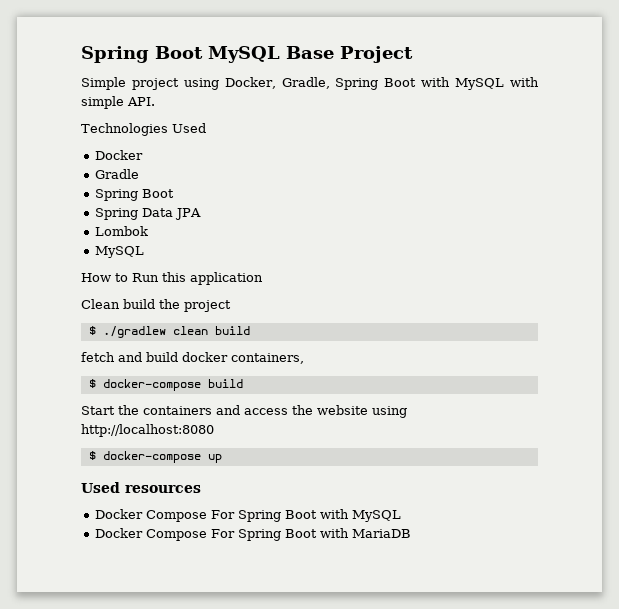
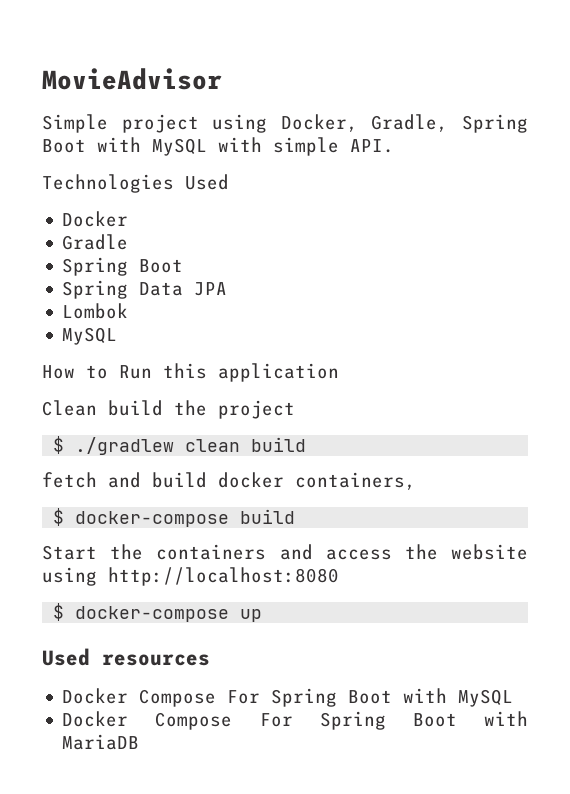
- Spring Boot MySQL Base Project
+ MovieAdvisor

